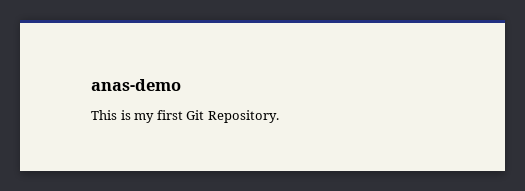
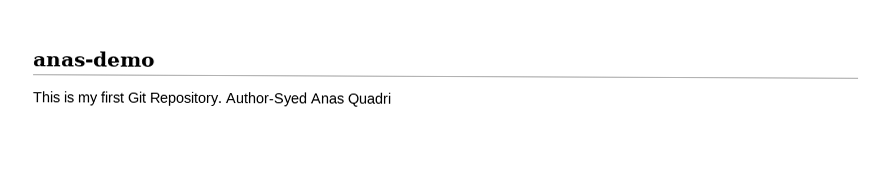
+ Author-Syed Anas Quadri

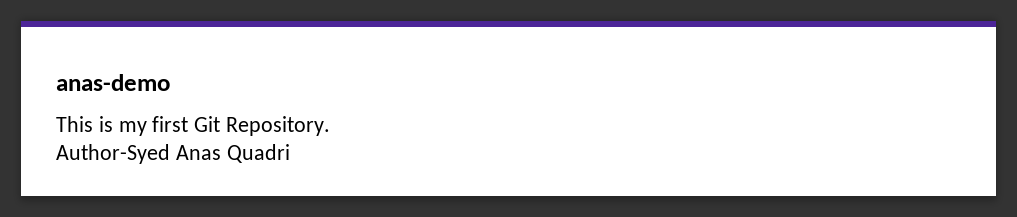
- This is my first Git Repository. Author-Syed Anas Quadri
+ This is my first Git Repository.
+ Author-Syed Anas Quadri

